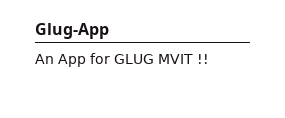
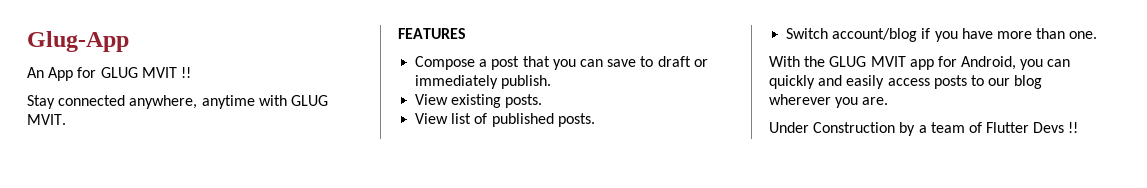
+ Stay connected anywhere, anytime with GLUG MVIT.
+ FEATURES
+ Compose a post that you can save to draft or immediately publish.
+ View existing posts.
+ View list of published posts.
+ Switch account/blog if you have more than one.
+ With the GLUG MVIT app for Android, you can quickly and easily access posts to our blog wherever you are.
+ Under Construction by a team of Flutter Devs !!

